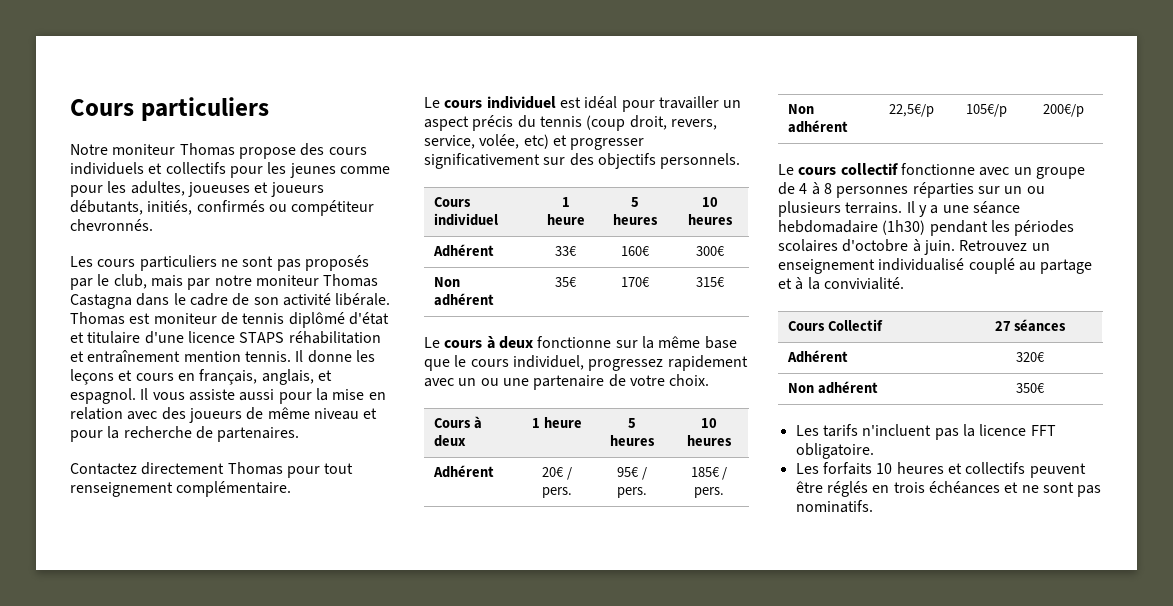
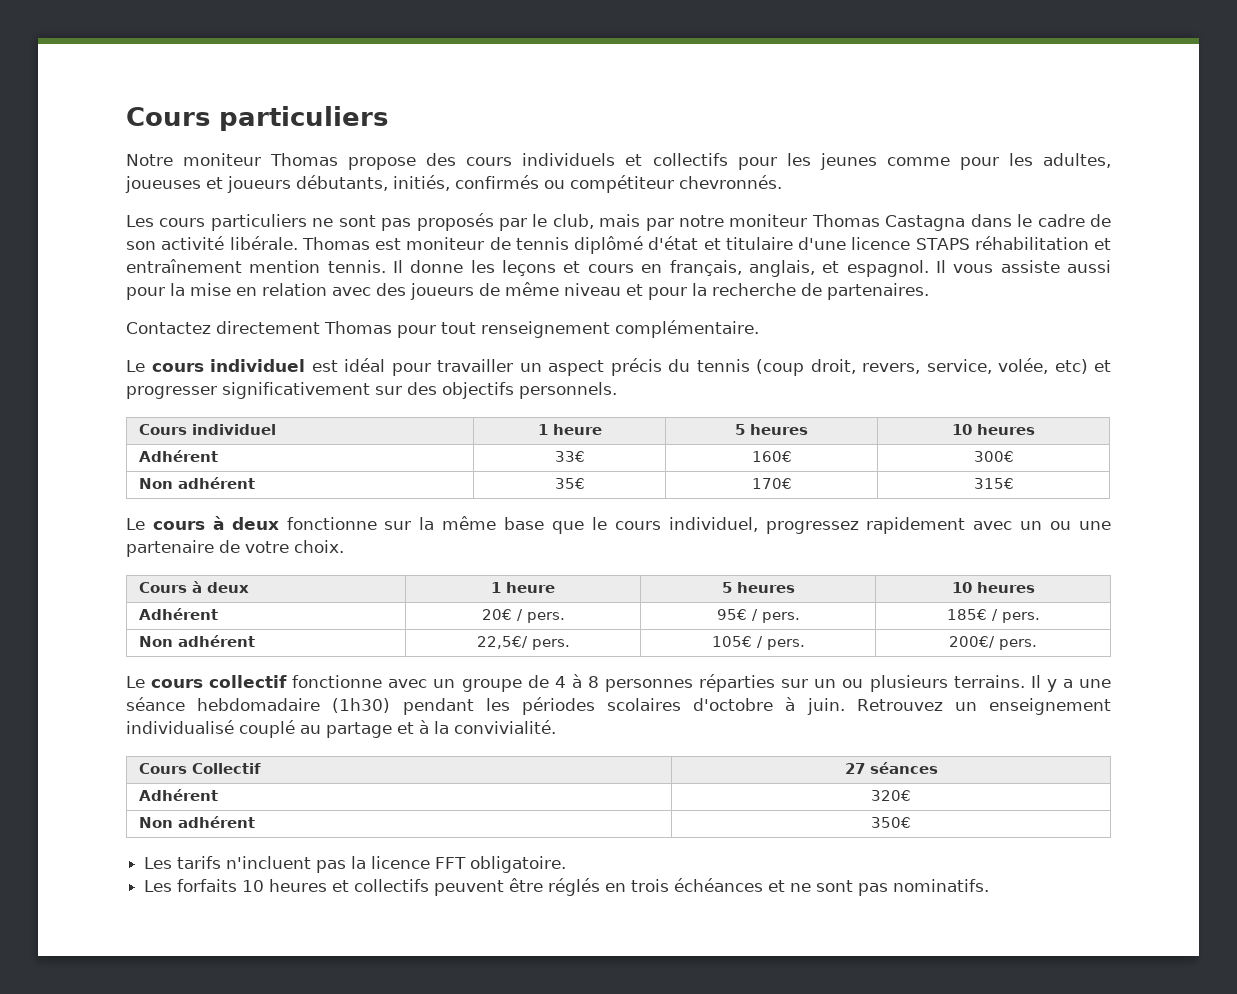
- Non adhérent | 22,5€/p | 105€/p | 200€/p
+ Non adhérent | 22,5€/ pers. | 105€ / pers. | 200€/ pers.

